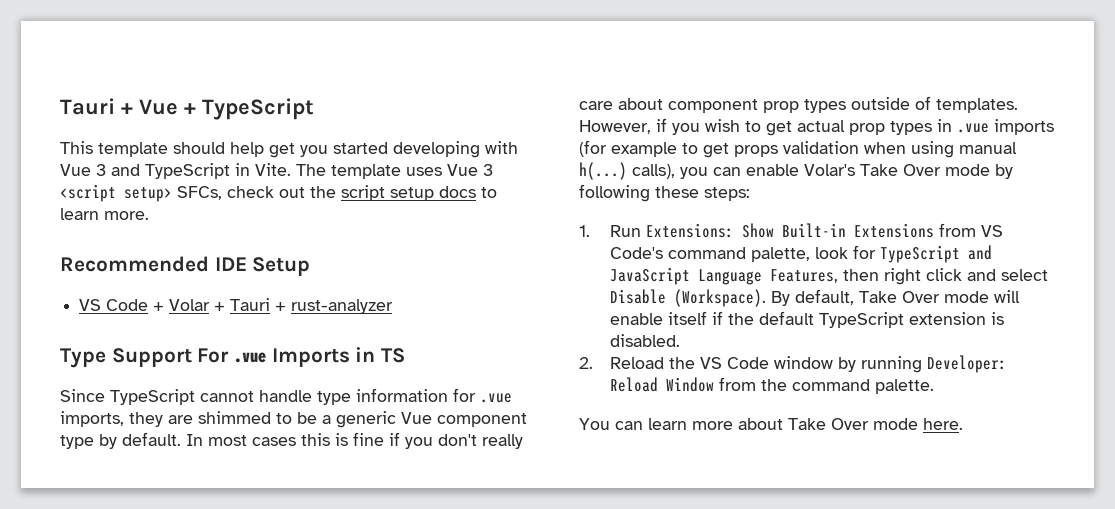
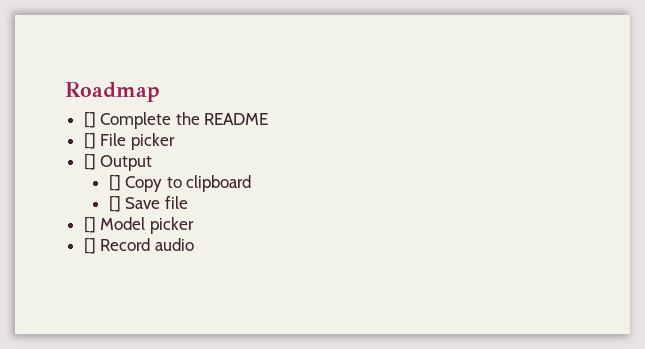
- Tauri + Vue + TypeScript
- This template should help get you started developing with Vue 3 and TypeScript in Vite. The template uses Vue 3 <script setup> SFCs, check out the script setup docs to learn more.
- Recommended IDE Setup
- VS Code + Volar + Tauri + rust-analyzer
- Type Support For .vue Imports in TS
- Since TypeScript cannot handle type information for .vue imports, they are shimmed to be a generic Vue component type by default. In most cases this is fine if you don't really care about component prop types outside of templates. However, if you wish to get actual prop types in .vue imports (for example to get props validation when using manual h(...) calls), you can enable Volar's Take Over mode by following these steps:
- 1. Run Extensions: Show Built-in Extensions from VS Code's command palette, look for TypeScript and JavaScript Language Features, then right click and select Disable (Workspace). By default, Take Over mode will enable itself if the default TypeScript extension is disabled.
- 2. Reload the VS Code window by running Developer: Reload Window from the command palette.
- You can learn more about Take Over mode here.
+ Roadmap
+ [] Complete the README
+ [] File picker
+ [] Output
+ [] Copy to clipboard
+ [] Save file
+ [] Model picker
+ [] Record audio

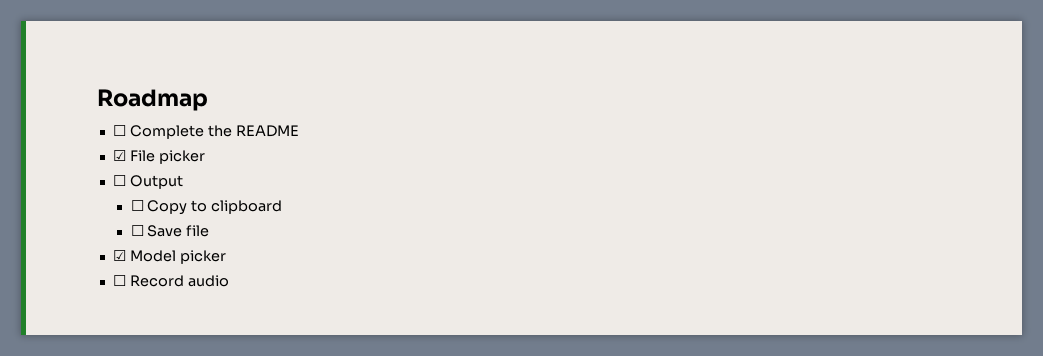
- [] Complete the README
+ ☐ Complete the README
- [] File picker
+ ☑ File picker
- [] Output
+ ☐ Output
- [] Copy to clipboard
+ ☐ Copy to clipboard
- [] Save file
+ ☐ Save file
- [] Model picker
+ ☑ Model picker
- [] Record audio
+ ☐ Record audio

